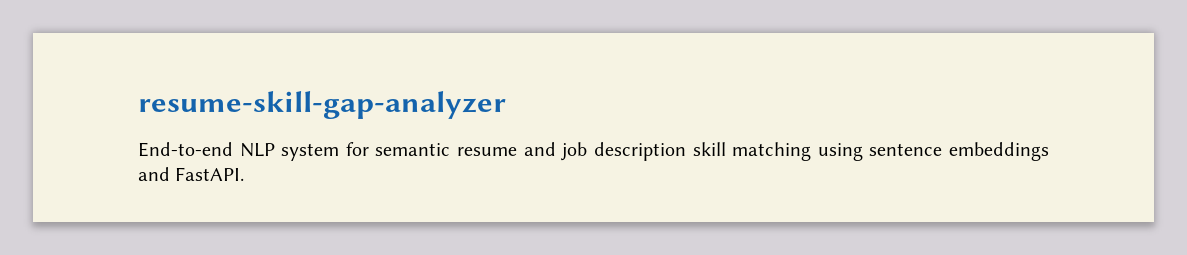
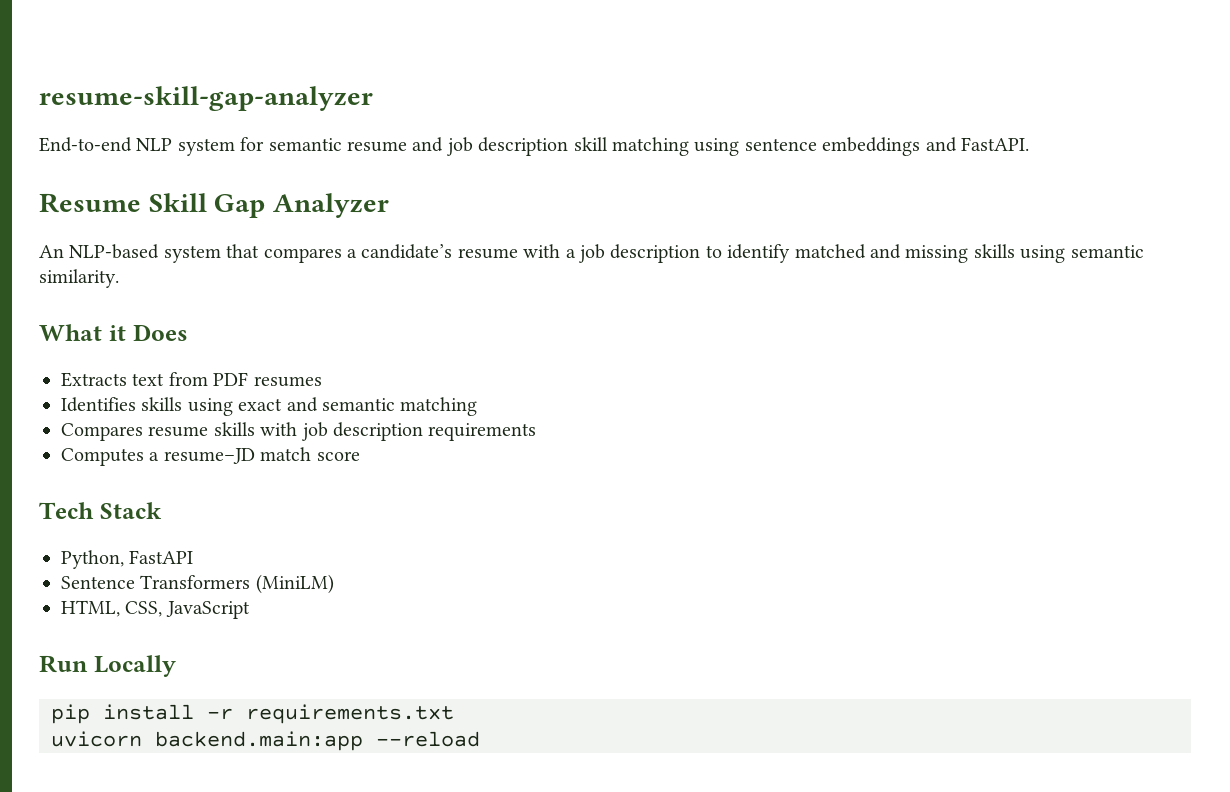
+ Resume Skill Gap Analyzer
+ An NLP-based system that compares a candidate’s resume with a job description to identify matched and missing skills using semantic similarity.
+ What it Does
+ Extracts text from PDF resumes
+ Identifies skills using exact and semantic matching
+ Compares resume skills with job description requirements
+ Computes a resume–JD match score
+ Tech Stack
+ Python, FastAPI
+ Sentence Transformers (MiniLM)
+ HTML, CSS, JavaScript
+ Run Locally
+ pip install -r requirements.txt
+ uvicorn backend.main:app --reload

